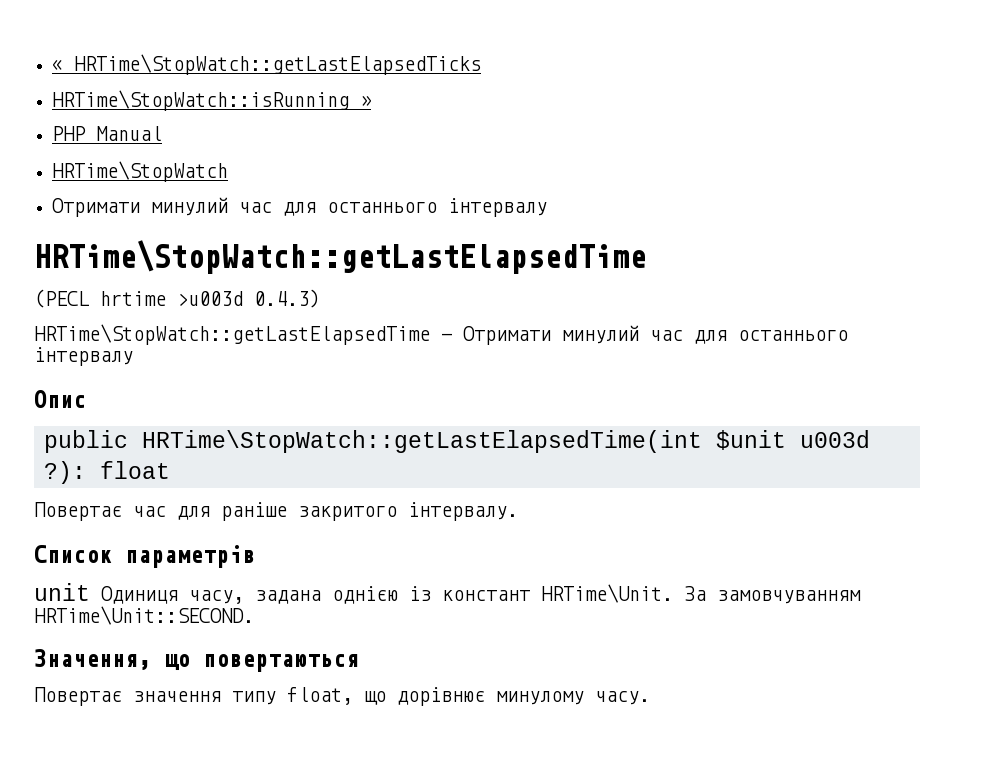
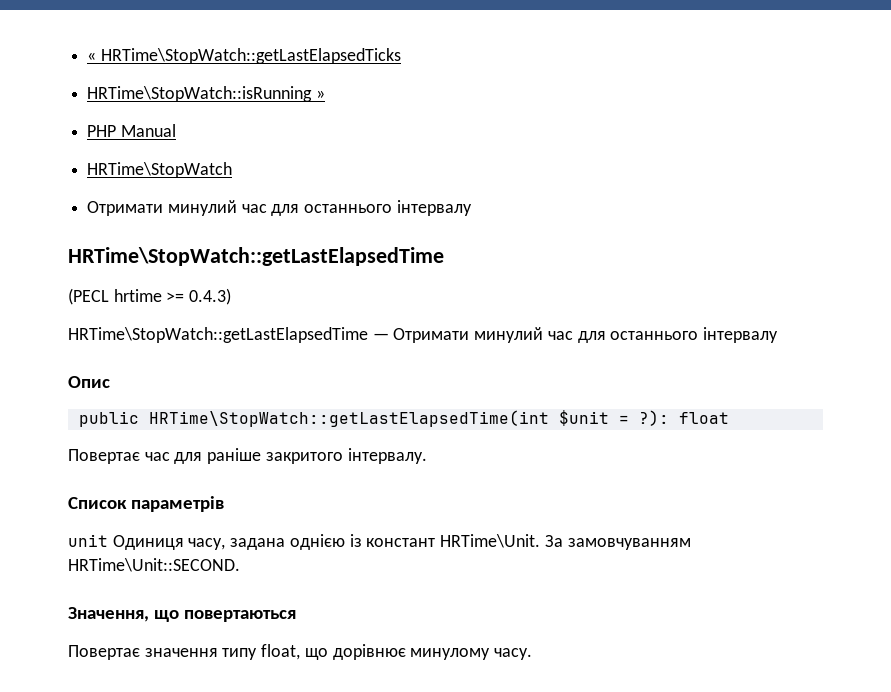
- (PECL hrtime >u003d 0.4.3)
+ (PECL hrtime >= 0.4.3)
- public HRTime\StopWatch::getLastElapsedTime(int $unit u003d ?): float
+ public HRTime\StopWatch::getLastElapsedTime(int $unit = ?): float

